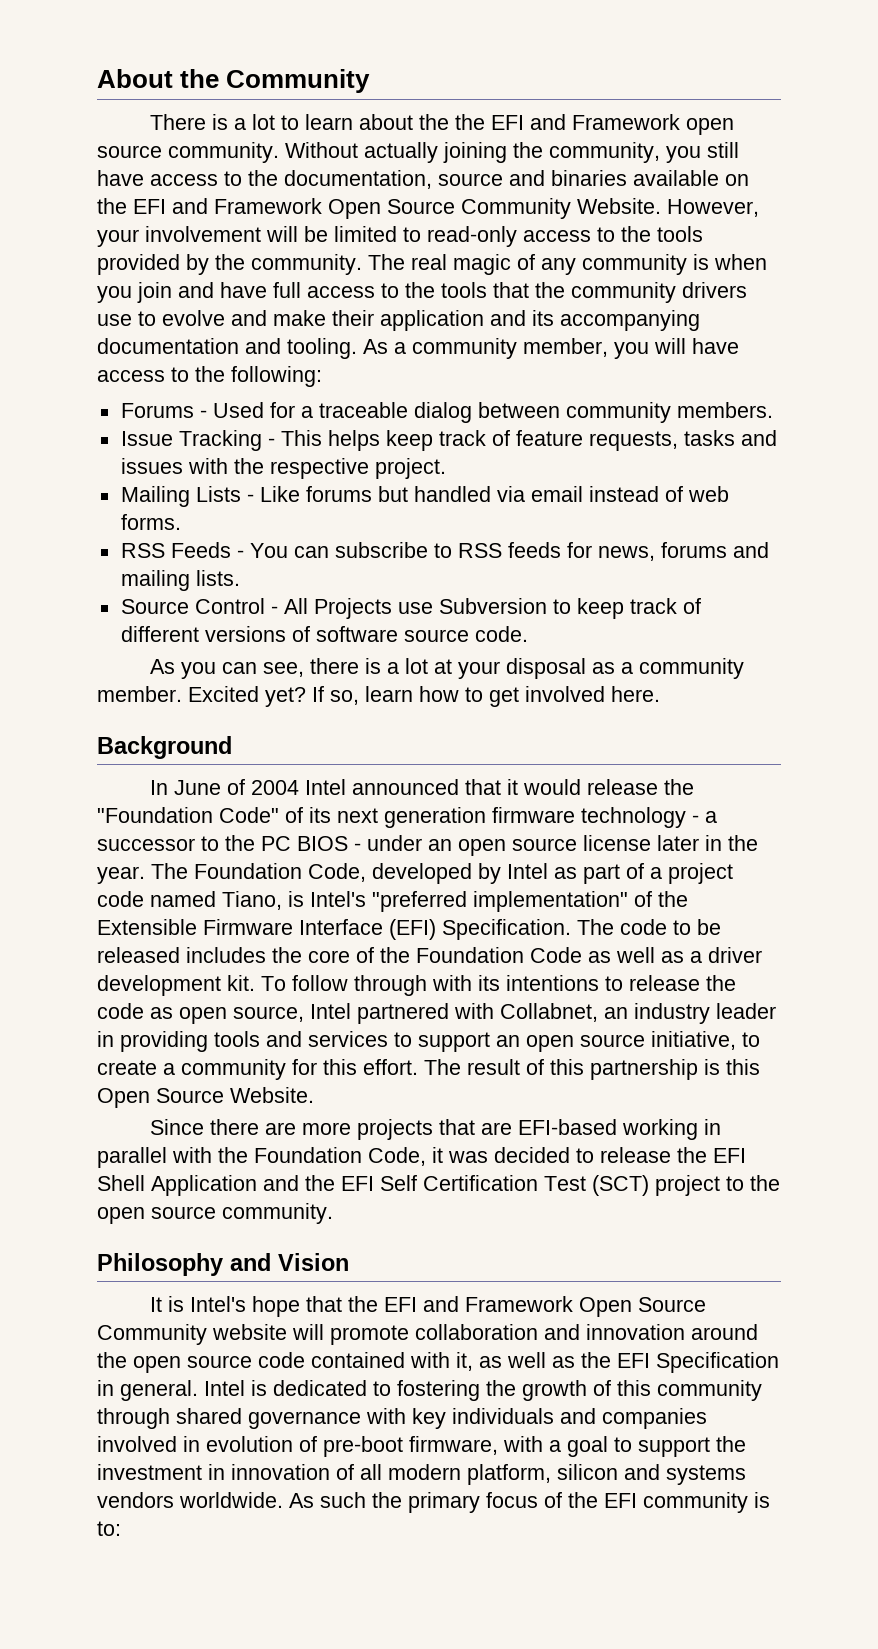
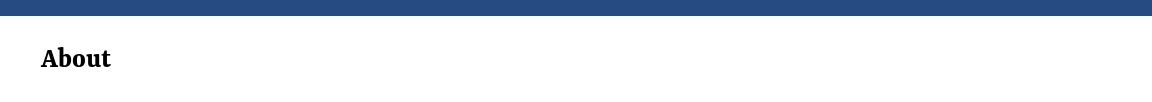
- About the Community
- There is a lot to learn about the the EFI and Framework open source community. Without actually joining the community, you still have access to the documentation, source and binaries available on the EFI and Framework Open Source Community Website. However, your involvement will be limited to read-only access to the tools provided by the community. The real magic of any community is when you join and have full access to the tools that the community drivers use to evolve and make their application and its accompanying documentation and tooling. As a community member, you will have access to the following:
- Forums - Used for a traceable dialog between community members.
- Issue Tracking - This helps keep track of feature requests, tasks and issues with the respective project.
- Mailing Lists - Like forums but handled via email instead of web forms.
- RSS Feeds - You can subscribe to RSS feeds for news, forums and mailing lists.
- Source Control - All Projects use Subversion to keep track of different versions of software source code.
- As you can see, there is a lot at your disposal as a community member. Excited yet? If so, learn how to get involved here.
- Background
- In June of 2004 Intel announced that it would release the "Foundation Code" of its next generation firmware technology - a successor to the PC BIOS - under an open source license later in the year. The Foundation Code, developed by Intel as part of a project code named Tiano, is Intel's "preferred implementation" of the Extensible Firmware Interface (EFI) Specification. The code to be released includes the core of the Foundation Code as well as a driver development kit. To follow through with its intentions to release the code as open source, Intel partnered with Collabnet, an industry leader in providing tools and services to support an open source initiative, to create a community for this effort. The result of this partnership is this Open Source Website.
- Since there are more projects that are EFI-based working in parallel with the Foundation Code, it was decided to release the EFI Shell Application and the EFI Self Certification Test (SCT) project to the open source community.
- Philosophy and Vision
- It is Intel's hope that the EFI and Framework Open Source Community website will promote collaboration and innovation around the open source code contained with it, as well as the EFI Specification in general. Intel is dedicated to fostering the growth of this community through shared governance with key individuals and companies involved in evolution of pre-boot firmware, with a goal to support the investment in innovation of all modern platform, silicon and systems vendors worldwide. As such the primary focus of the EFI community is to:
+ About

